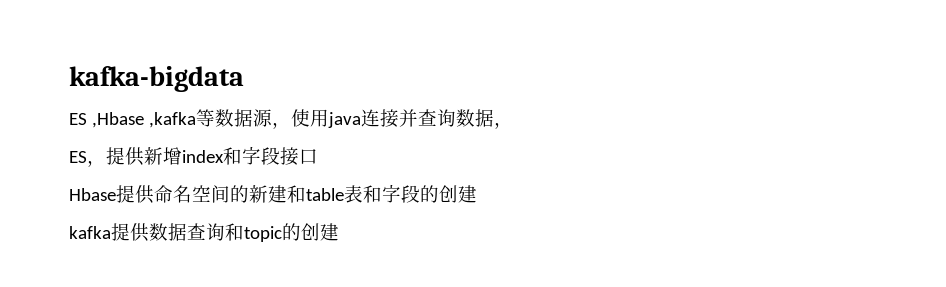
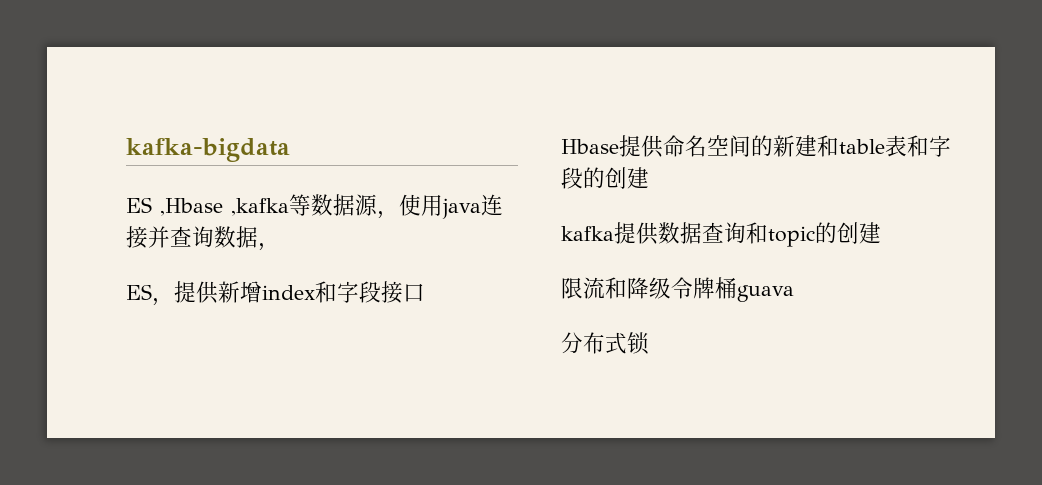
+ 限流和降级令牌桶guava
+ 分布式锁

